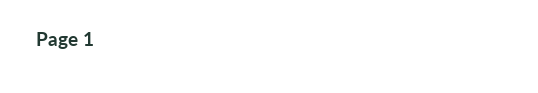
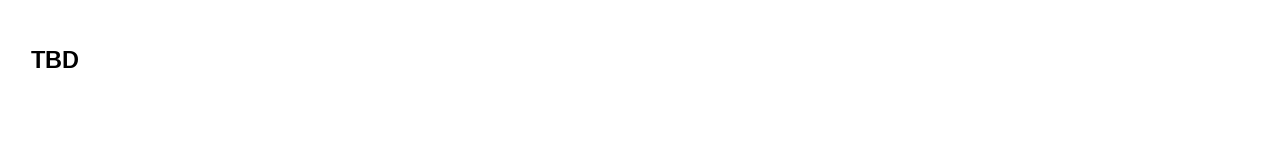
- Page 1
+ TBD

